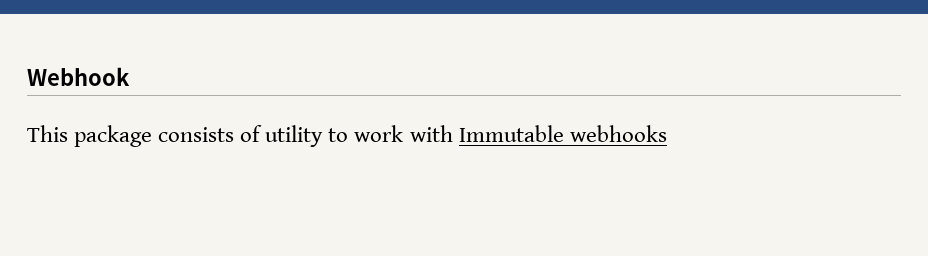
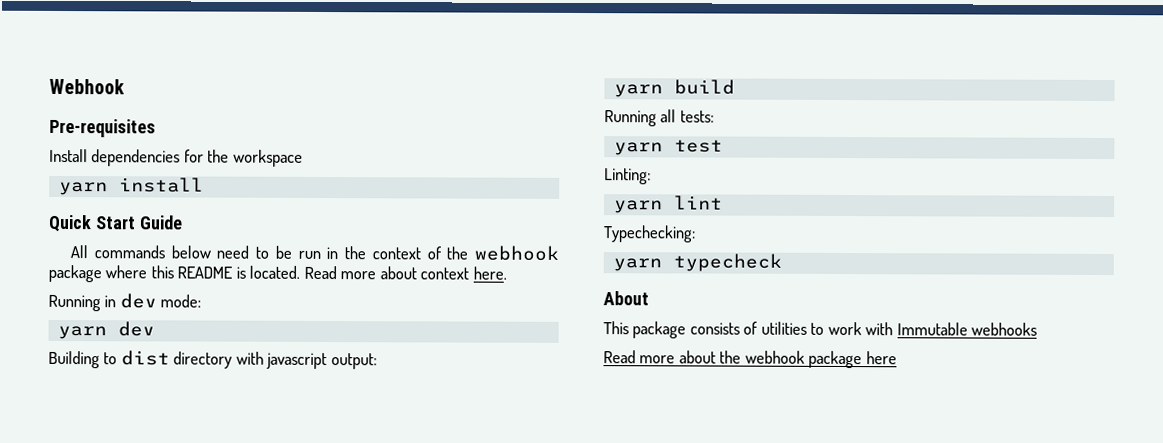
+ Pre-requisites
+ Install dependencies for the workspace
+ yarn install
+ Quick Start Guide
+ All commands below need to be run in the context of the webhook package where this README is located. Read more about context here.
+ Running in dev mode:
+ yarn dev
+ Building to dist directory with javascript output:
+ yarn build
+ Running all tests:
+ yarn test
+ Linting:
+ yarn lint
+ Typechecking:
+ yarn typecheck
+ About
- This package consists of utility to work with Immutable webhooks
+ This package consists of utilities to work with Immutable webhooks
+ Read more about the webhook package here

